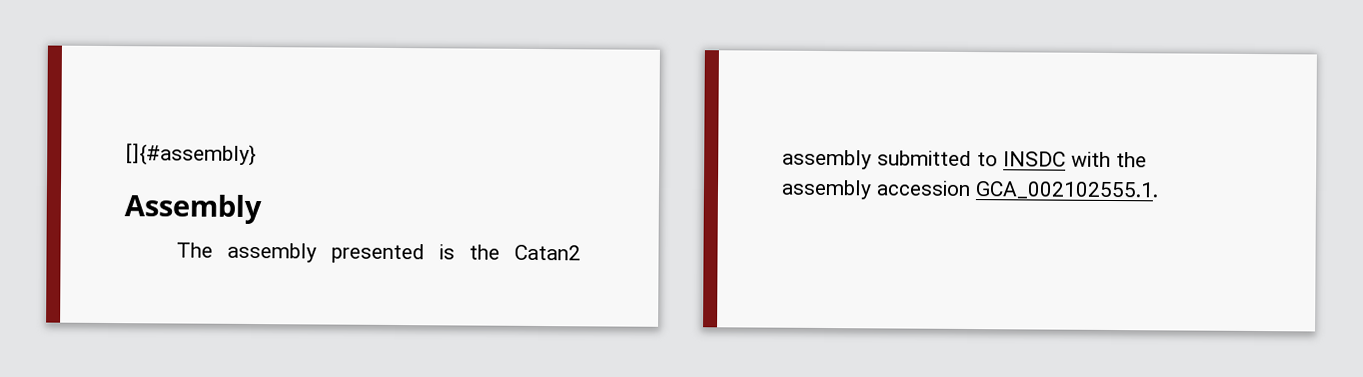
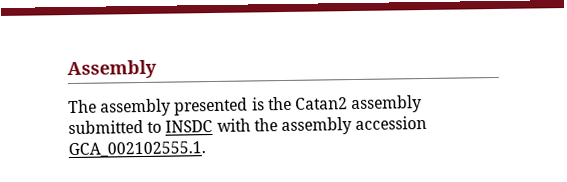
- []{#assembly}

